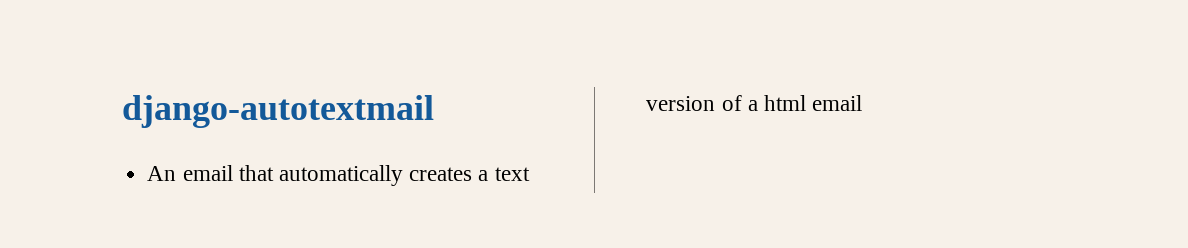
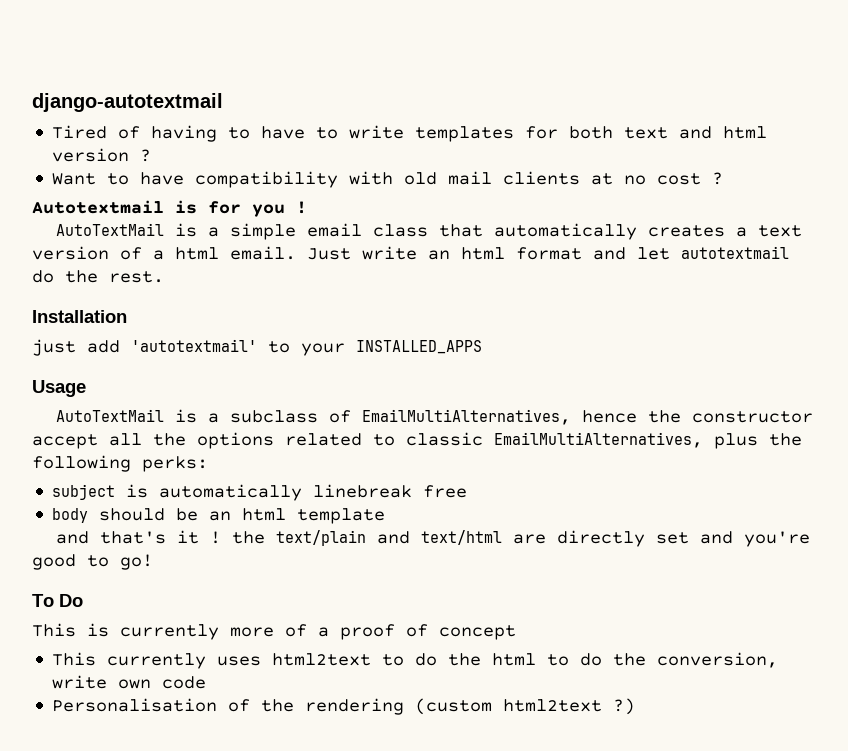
- An email that automatically creates a text version of a html email
+ Tired of having to have to write templates for both text and html version ?
+ Want to have compatibility with old mail clients at no cost ?
+ Autotextmail is for you !
+ AutoTextMail is a simple email class that automatically creates a text version of a html email. Just write an html format and let autotextmail do the rest.
+ Installation
+ just add 'autotextmail' to your INSTALLED_APPS
+ Usage
+ AutoTextMail is a subclass of EmailMultiAlternatives, hence the constructor accept all the options related to classic EmailMultiAlternatives, plus the following perks:
+ subject is automatically linebreak free
+ body should be an html template
+ and that's it ! the text/plain and text/html are directly set and you're good to go!
+ To Do
+ This is currently more of a proof of concept
+ This currently uses html2text to do the html to do the conversion, write own code
+ Personalisation of the rendering (custom html2text ?)

